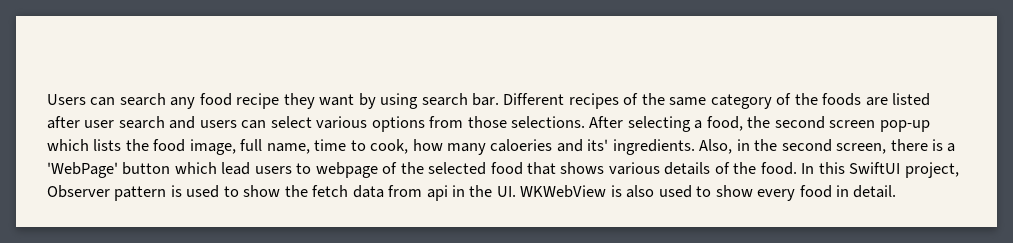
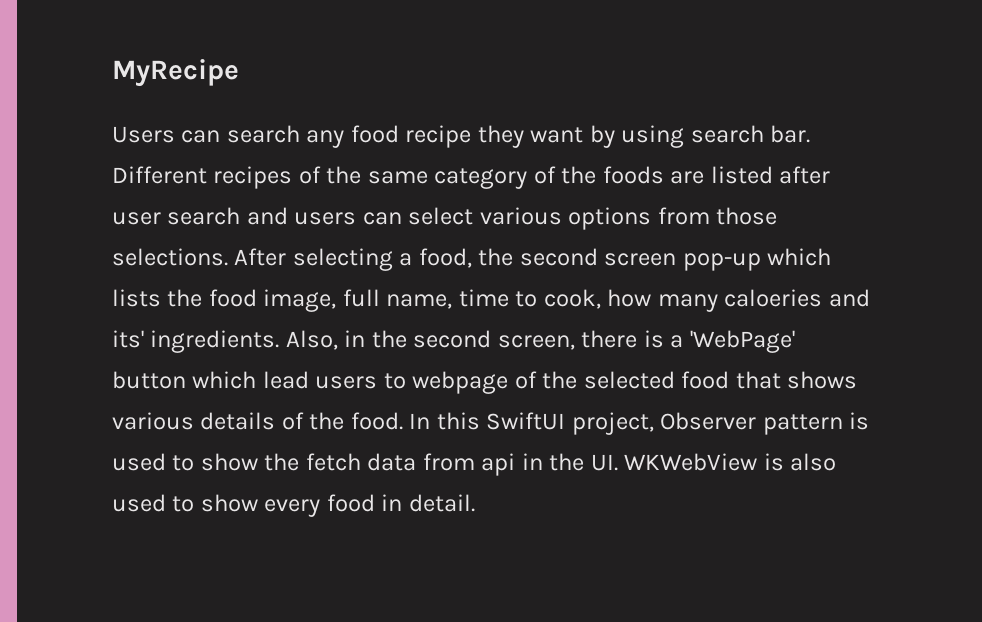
+ MyRecipe

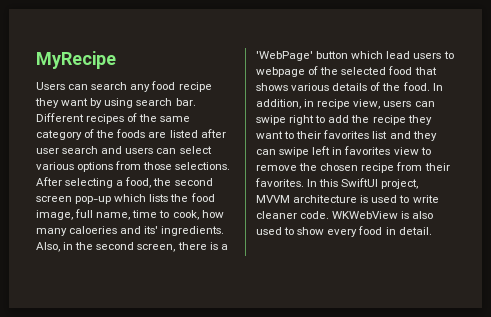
- In this SwiftUI project, Observer pattern is used to show the fetch data from api in the UI. WKWebView is also used to show every food in detail.
+ In addition, in recipe view, users can swipe right to add the recipe they want to their favorites list and they can swipe left in favorites view to remove the chosen recipe from their favorites. In this SwiftUI project, MVVM architecture is used to write cleaner code. WKWebView is also used to show every food in detail.

